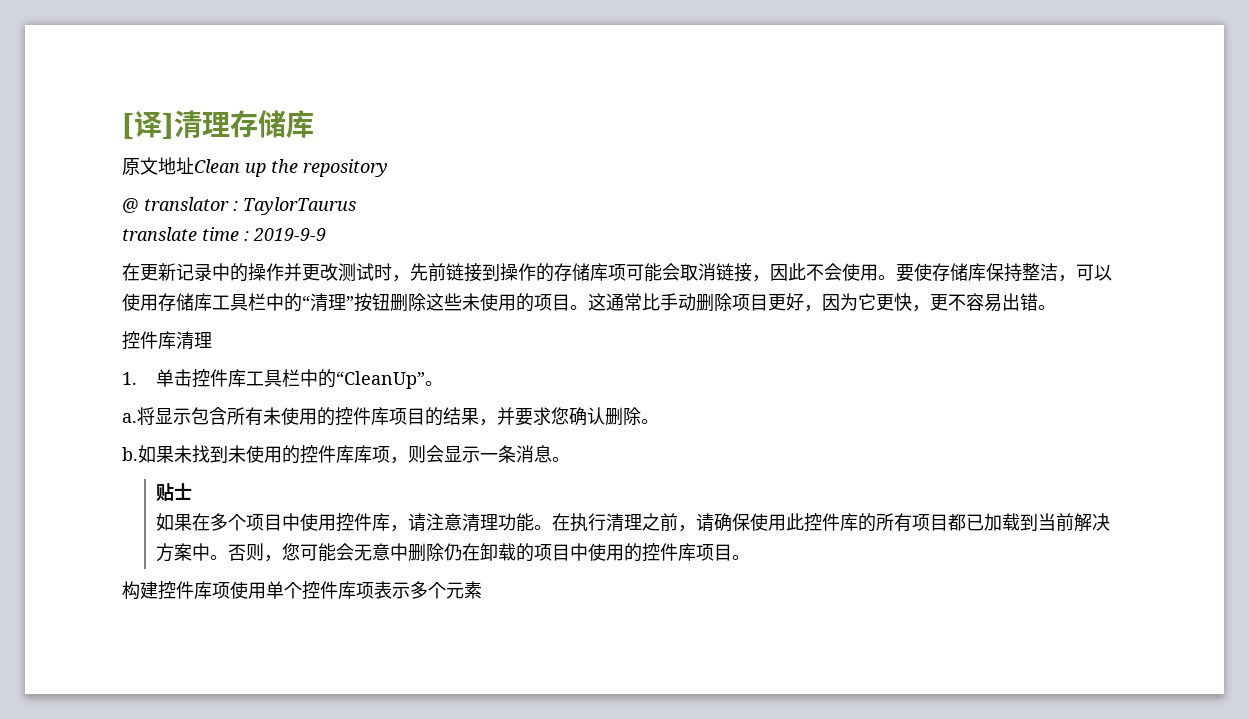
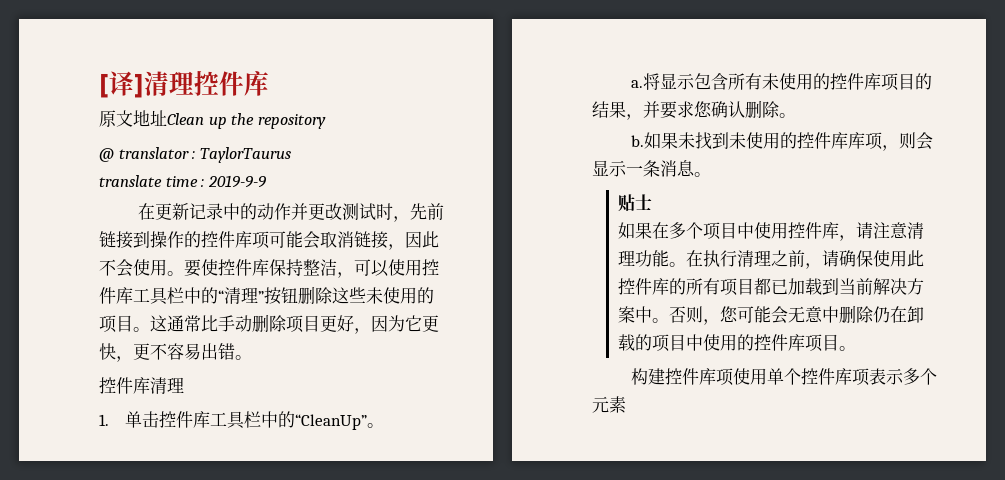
- [译]清理存储库
+ [译]清理控件库
- 在更新记录中的操作并更改测试时，先前链接到操作的存储库项可能会取消链接，因此不会使用。
+ 在更新记录中的动作并更改测试时，先前链接到操作的控件库项可能会取消链接，因此不会使用。
- 要使存储库保持整洁，可以使用存储库工具栏中的“清理”按钮删除这些未使用的项目。
+ 要使控件库保持整洁，可以使用控件库工具栏中的“清理”按钮删除这些未使用的项目。

